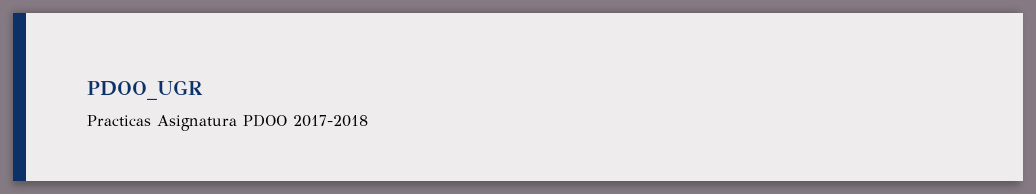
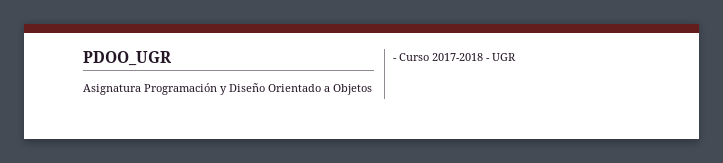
- Practicas Asignatura PDOO 2017-2018
+ Asignatura Programación y Diseño Orientado a Objetos - Curso 2017-2018 - UGR

